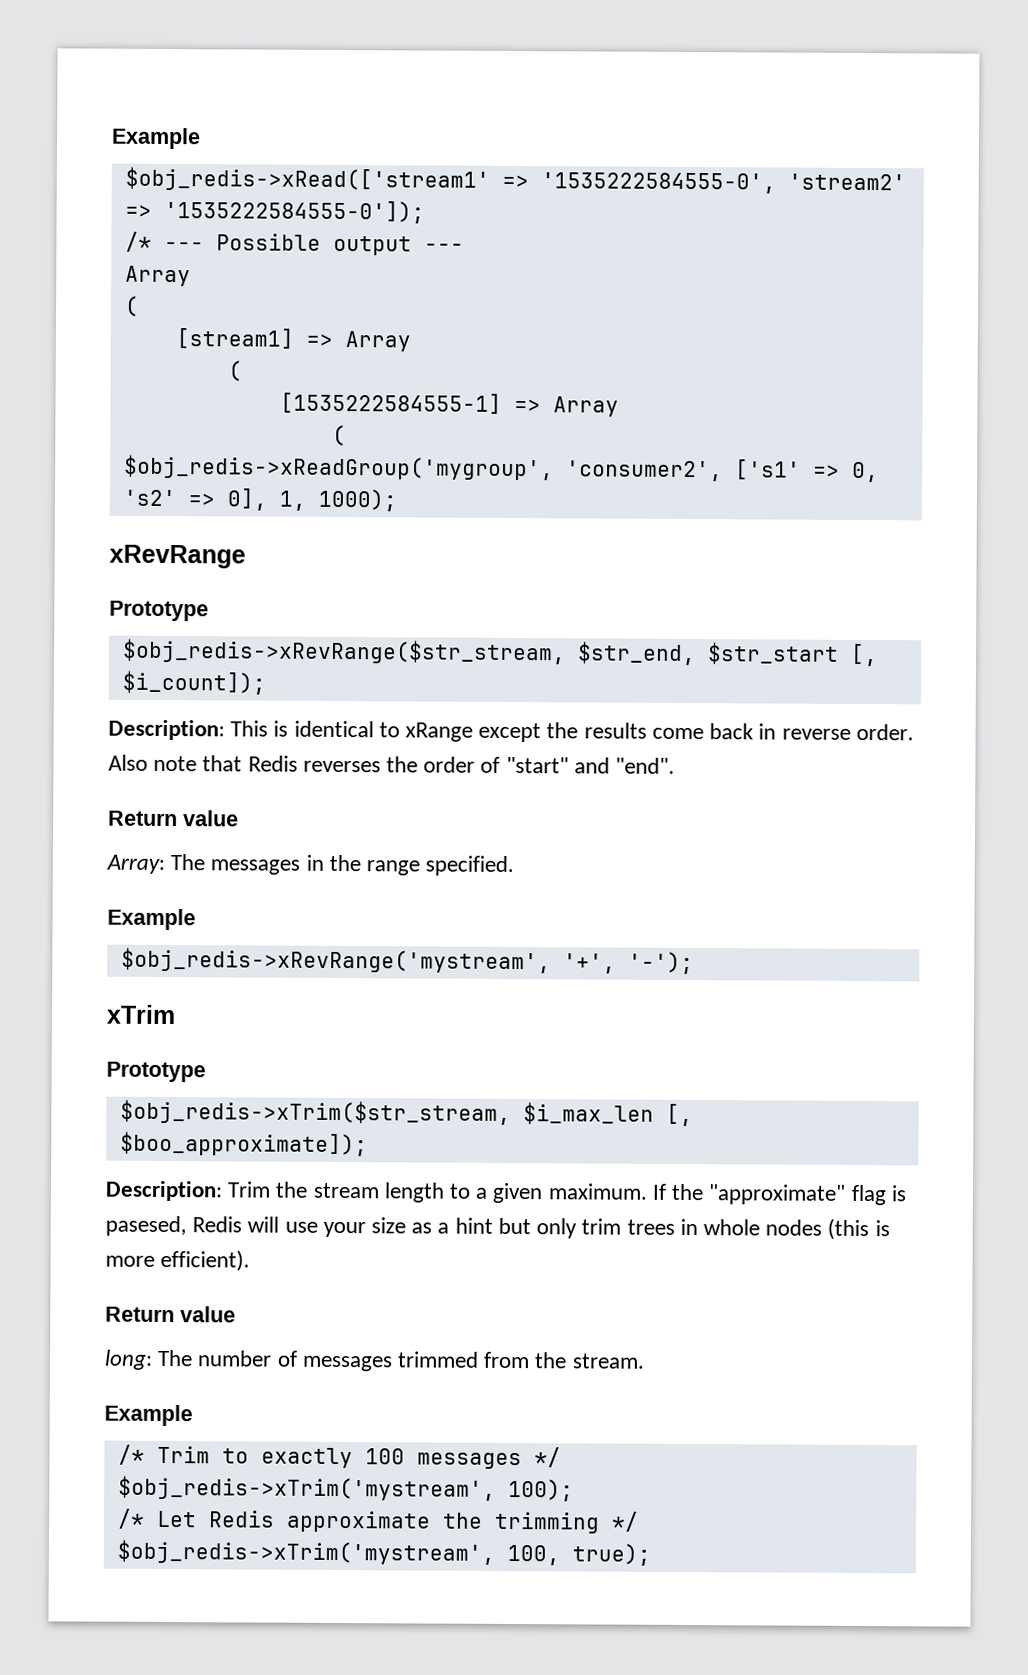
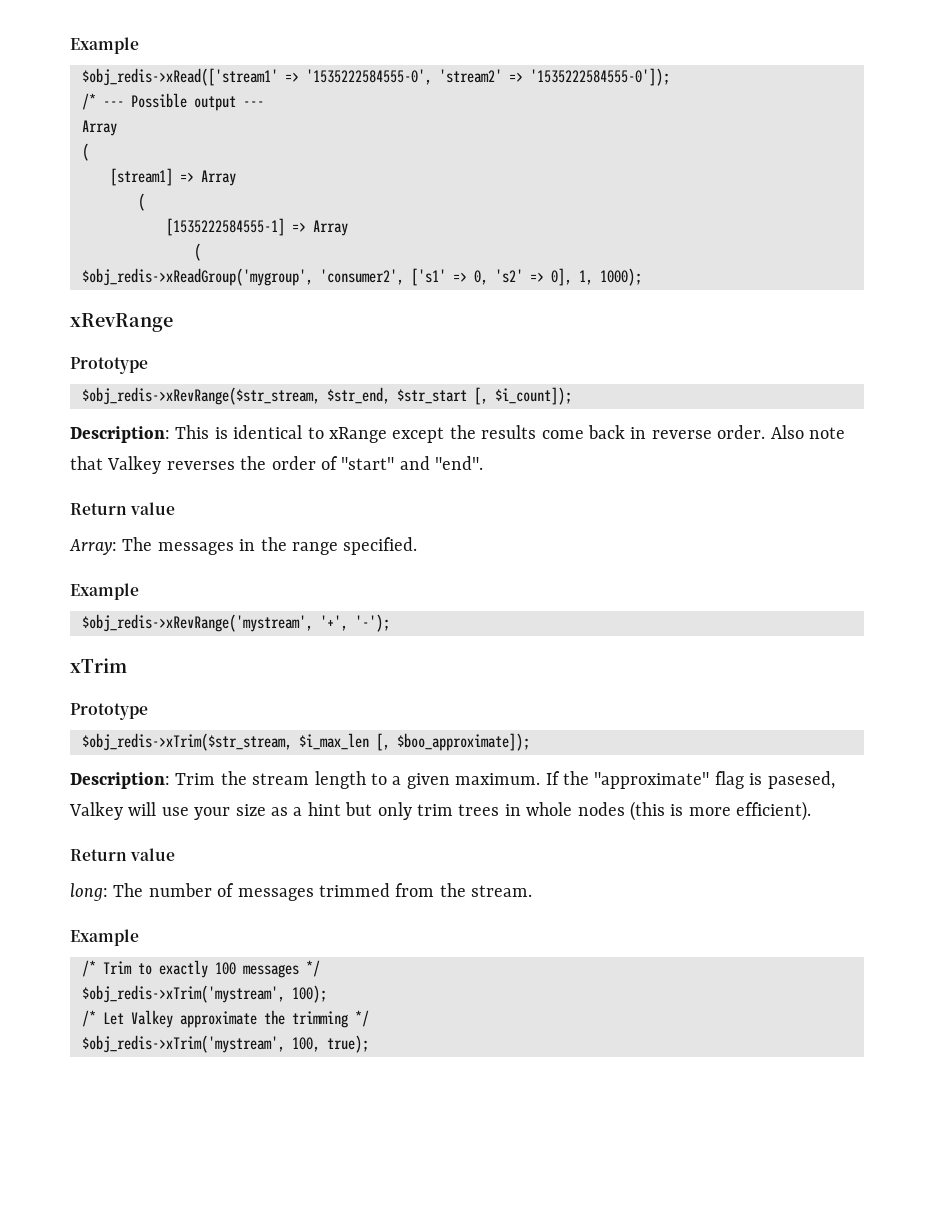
- Also note that Redis reverses the order of "start" and "end".
+ Also note that Valkey reverses the order of "start" and "end".
- If the "approximate" flag is pasesed, Redis will use your size as a hint but only trim trees in whole nodes (this is more efficient).
+ If the "approximate" flag is pasesed, Valkey will use your size as a hint but only trim trees in whole nodes (this is more efficient).
- /* Let Redis approximate the trimming */
+ /* Let Valkey approximate the trimming */

